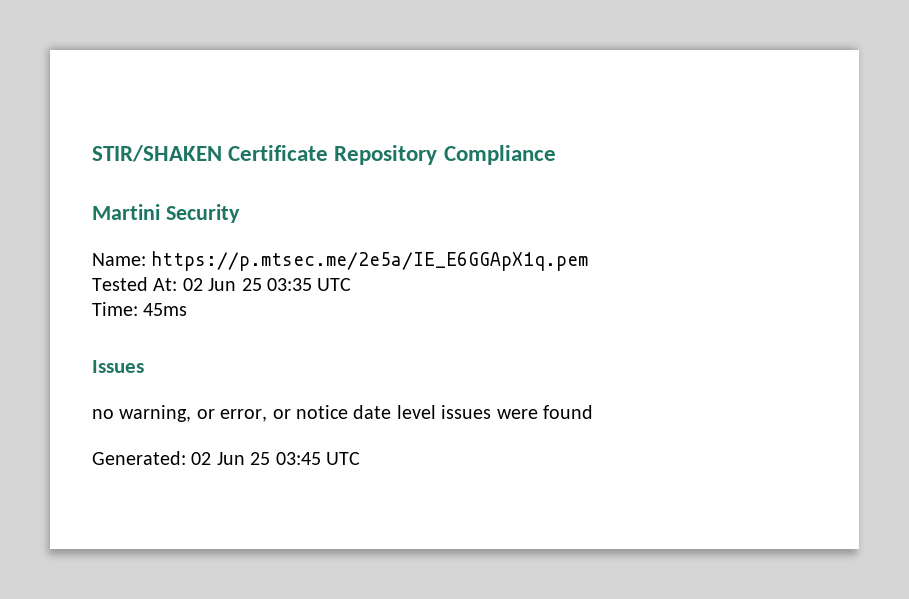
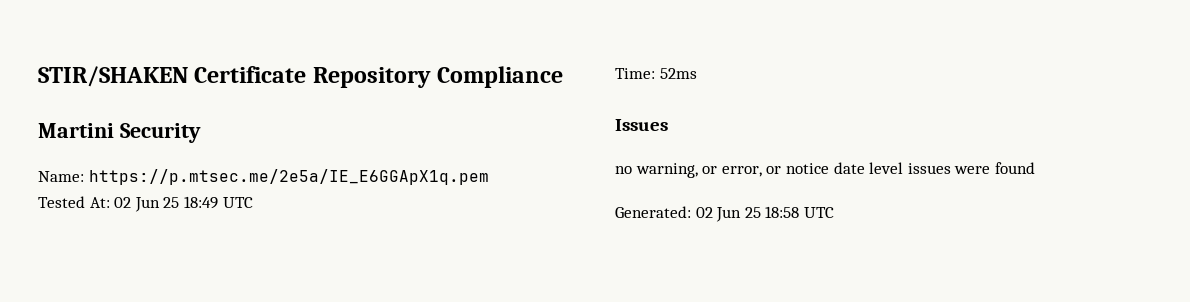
- Tested At: 02 Jun 25 03:35 UTC
+ Tested At: 02 Jun 25 18:49 UTC
- Time: 45ms
+ Time: 52ms
- Generated: 02 Jun 25 03:45 UTC
+ Generated: 02 Jun 25 18:58 UTC

